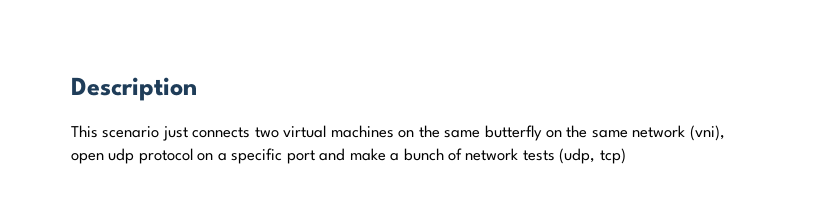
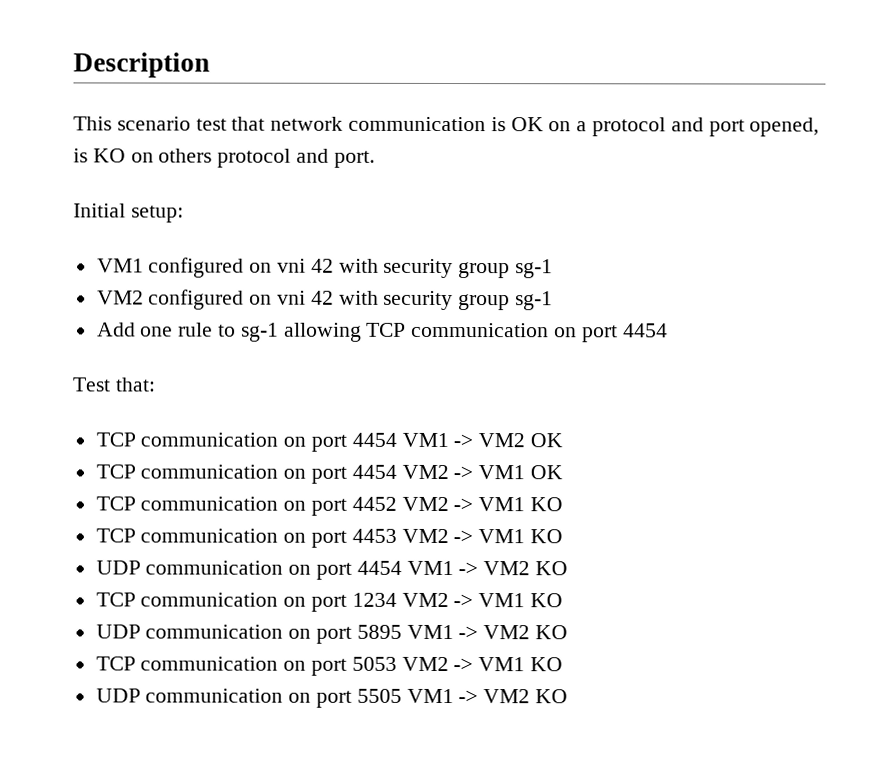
- This scenario just connects two virtual machines on the same butterfly on the same network (vni), open udp protocol on a specific port and make a bunch of network tests (udp, tcp)
+ This scenario test that network communication is OK on a protocol and port opened, is KO on others protocol and port.
+ Initial setup:
+ VM1 configured on vni 42 with security group sg-1
+ VM2 configured on vni 42 with security group sg-1
+ Add one rule to sg-1 allowing TCP communication on port 4454
+ Test that:
+ TCP communication on port 4454 VM1 -> VM2 OK
+ TCP communication on port 4454 VM2 -> VM1 OK
+ TCP communication on port 4452 VM2 -> VM1 KO
+ TCP communication on port 4453 VM2 -> VM1 KO
+ UDP communication on port 4454 VM1 -> VM2 KO
+ TCP communication on port 1234 VM2 -> VM1 KO
+ UDP communication on port 5895 VM1 -> VM2 KO
+ TCP communication on port 5053 VM2 -> VM1 KO
+ UDP communication on port 5505 VM1 -> VM2 KO

